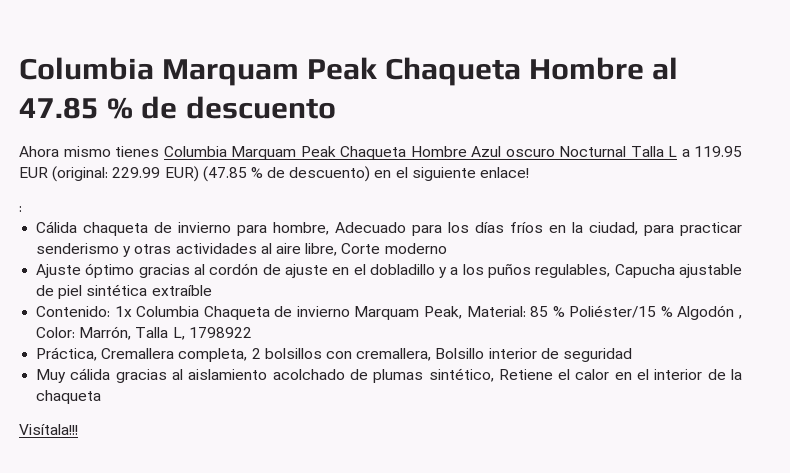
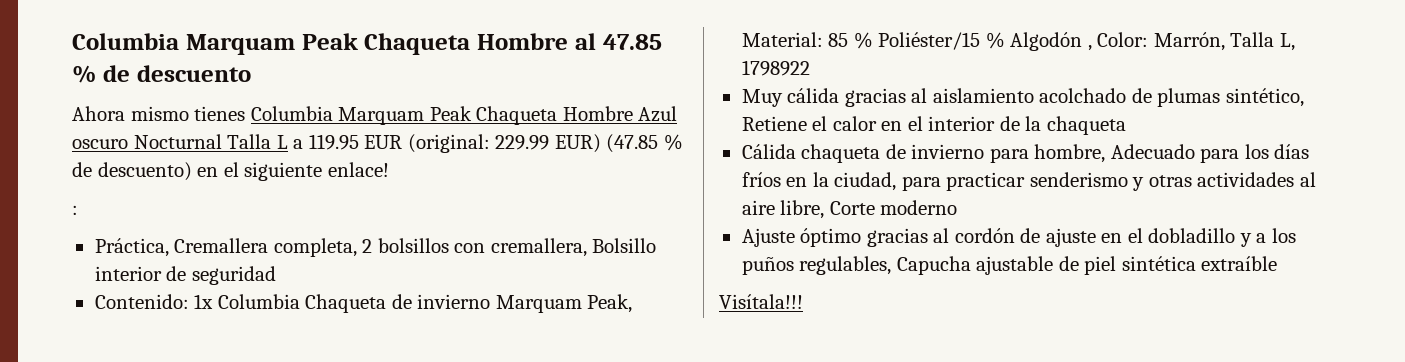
+ Práctica, Cremallera completa, 2 bolsillos con cremallera, Bolsillo interior de seguridad
+ Contenido: 1x Columbia Chaqueta de invierno Marquam Peak, Material: 85 % Poliéster/15 % Algodón , Color: Marrón, Talla L, 1798922
+ Muy cálida gracias al aislamiento acolchado de plumas sintético, Retiene el calor en el interior de la chaqueta
- Contenido: 1x Columbia Chaqueta de invierno Marquam Peak, Material: 85 % Poliéster/15 % Algodón , Color: Marrón, Talla L, 1798922
- Práctica, Cremallera completa, 2 bolsillos con cremallera, Bolsillo interior de seguridad
- Muy cálida gracias al aislamiento acolchado de plumas sintético, Retiene el calor en el interior de la chaqueta

